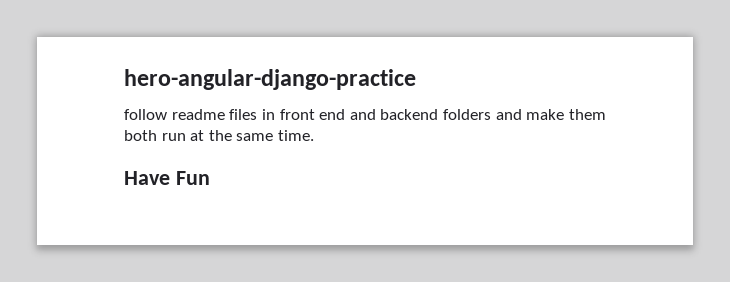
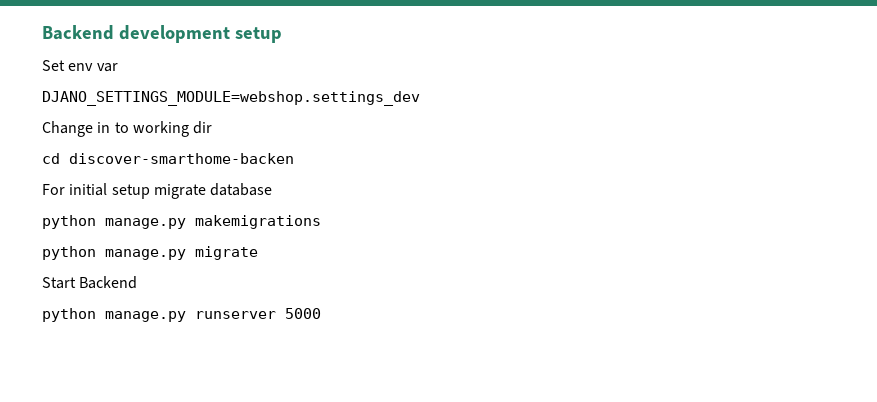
- hero-angular-django-practice
- follow readme files in front end and backend folders and make them both run at the same time.
- Have Fun
+ Backend development setup
+ Set env var
+ DJANO_SETTINGS_MODULE=webshop.settings_dev
+ Change in to working dir
+ cd discover-smarthome-backen
+ For initial setup migrate database
+ python manage.py makemigrations
+ python manage.py migrate
+ Start Backend
+ python manage.py runserver 5000

